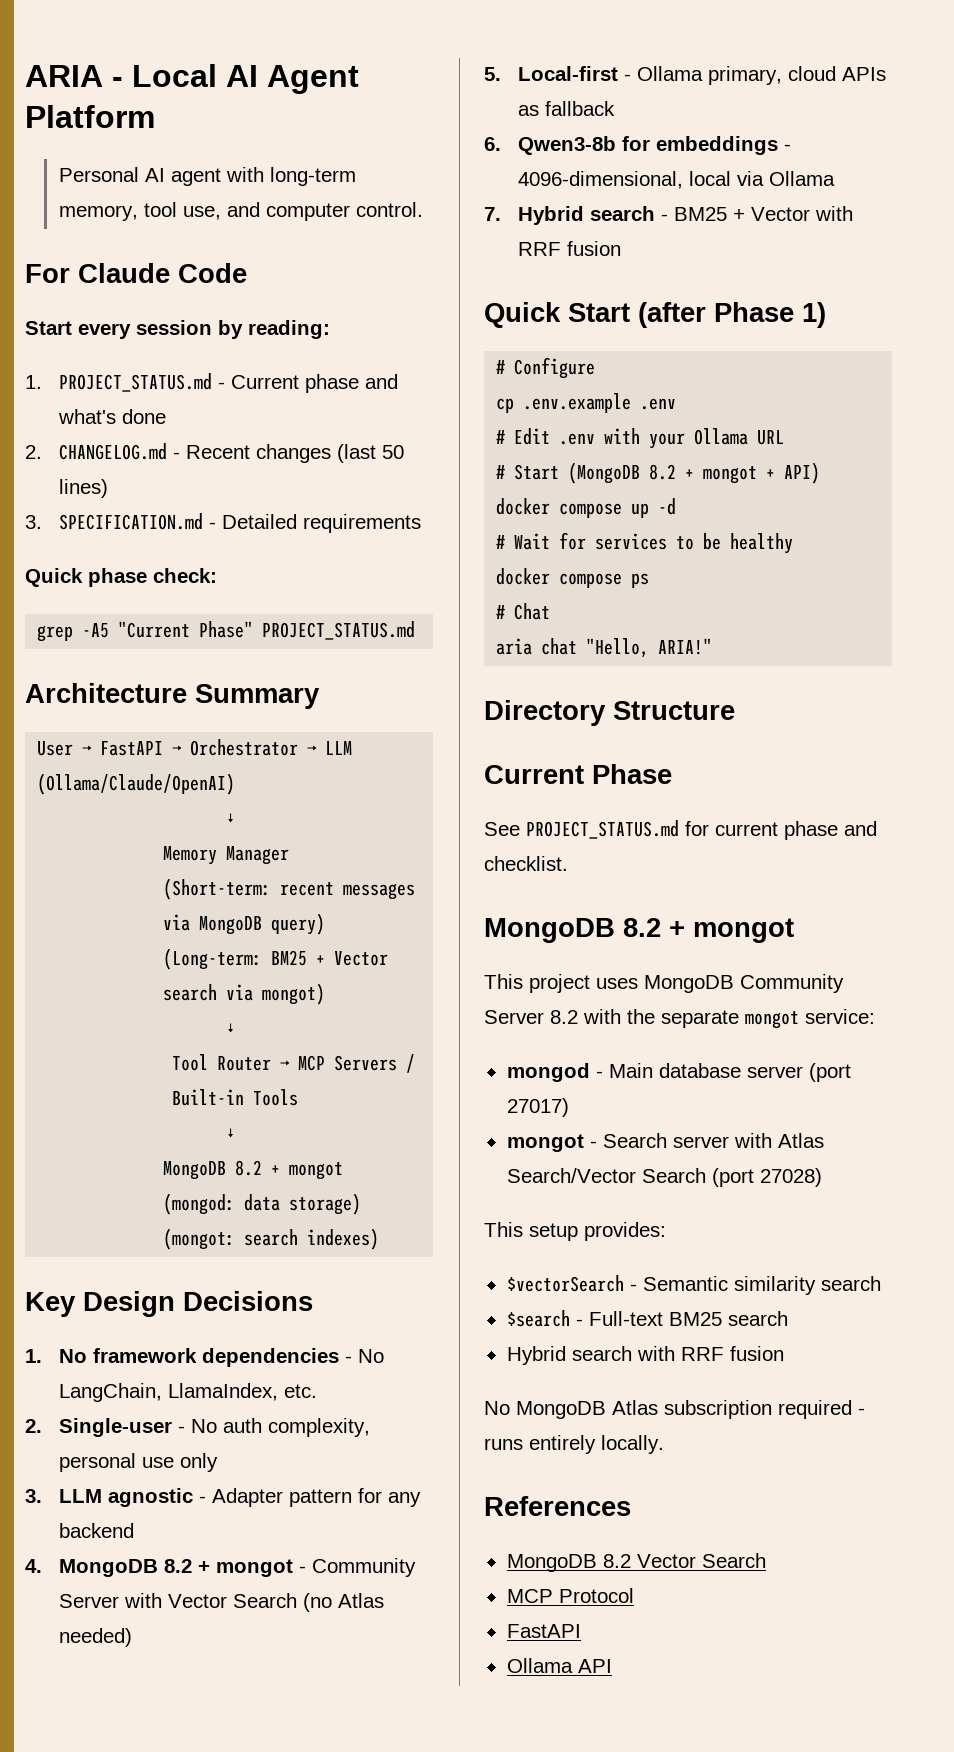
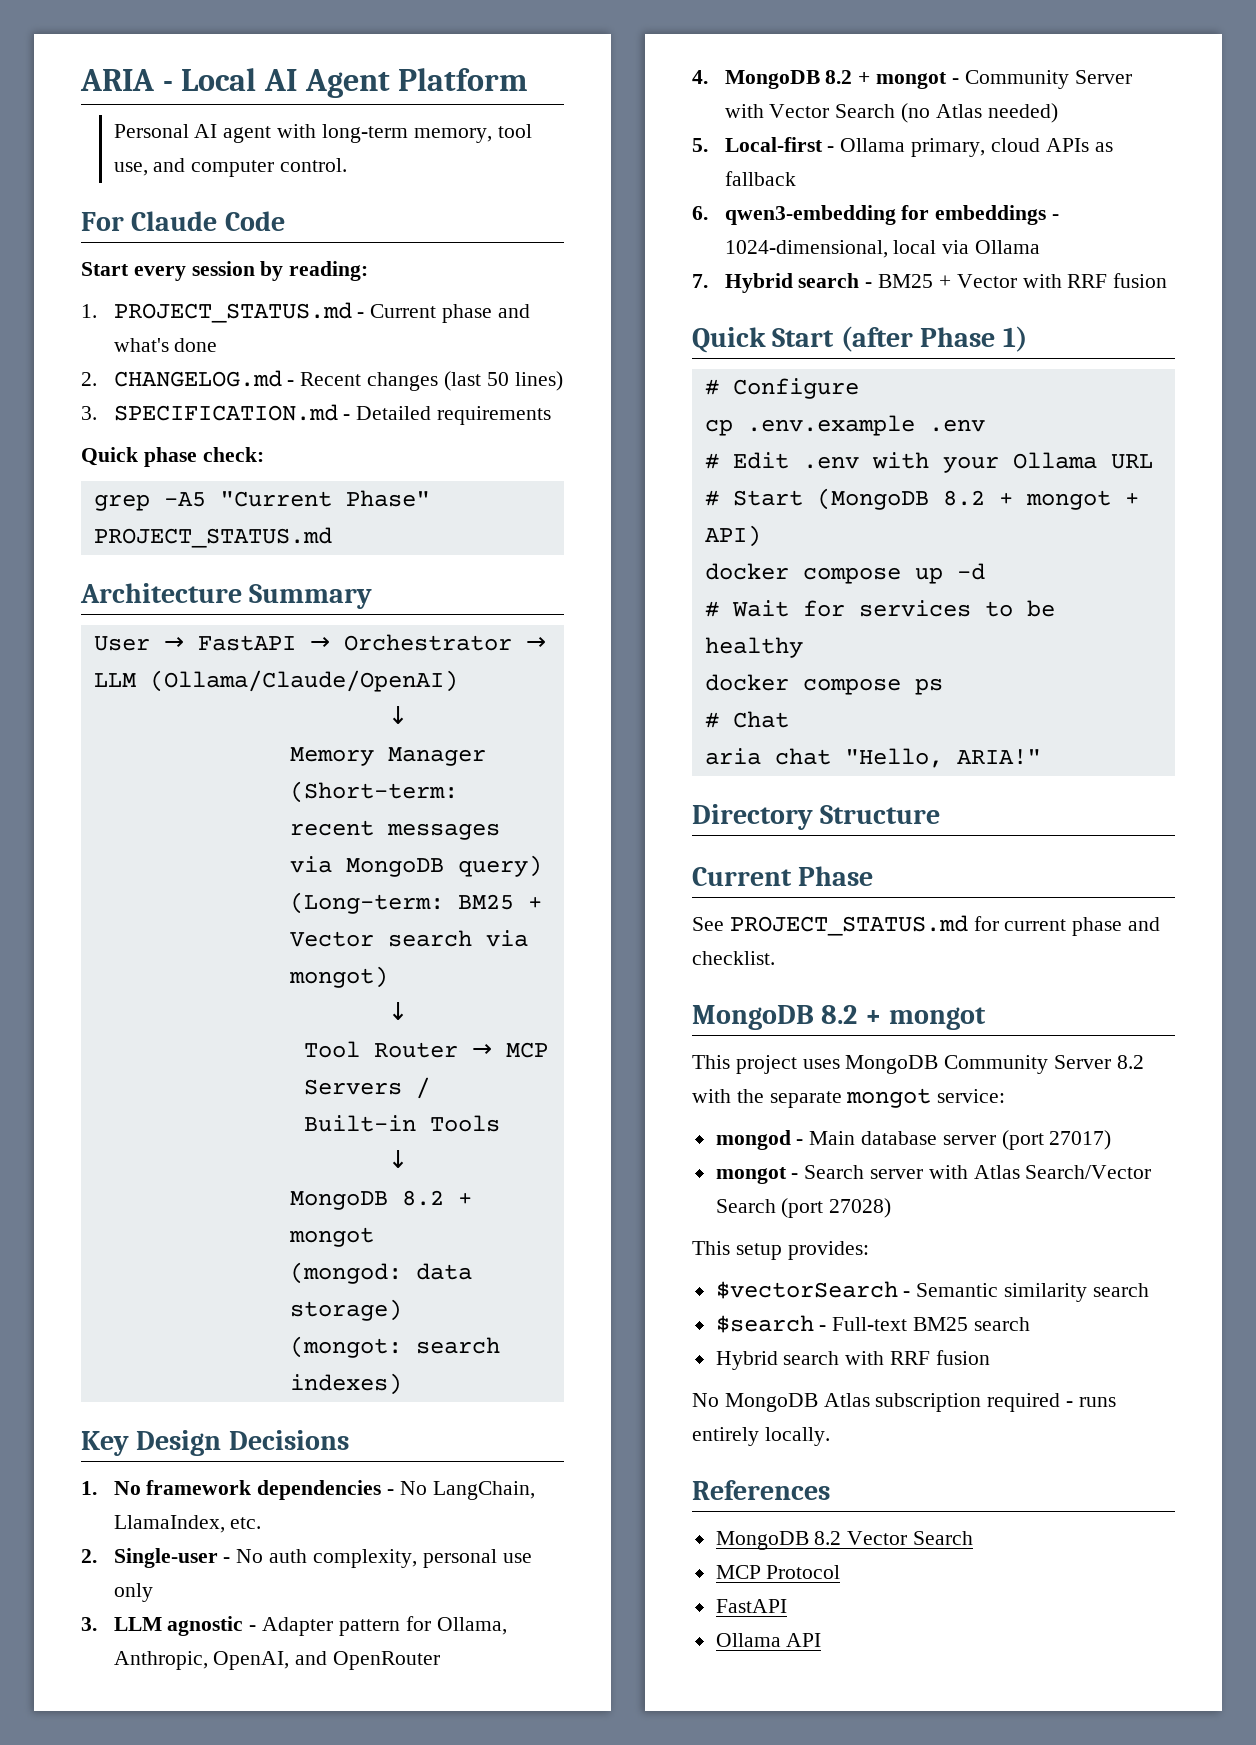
- 3. LLM agnostic - Adapter pattern for any backend
+ 3. LLM agnostic - Adapter pattern for Ollama, Anthropic, OpenAI, and OpenRouter
- 6. Qwen3-8b for embeddings - 4096-dimensional, local via Ollama
+ 6. qwen3-embedding for embeddings - 1024-dimensional, local via Ollama

